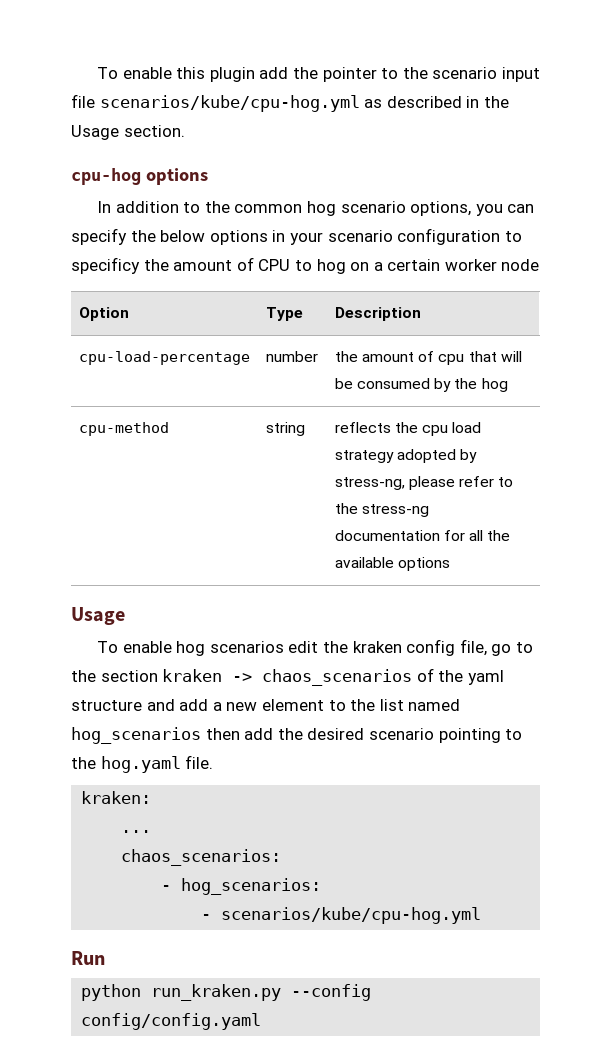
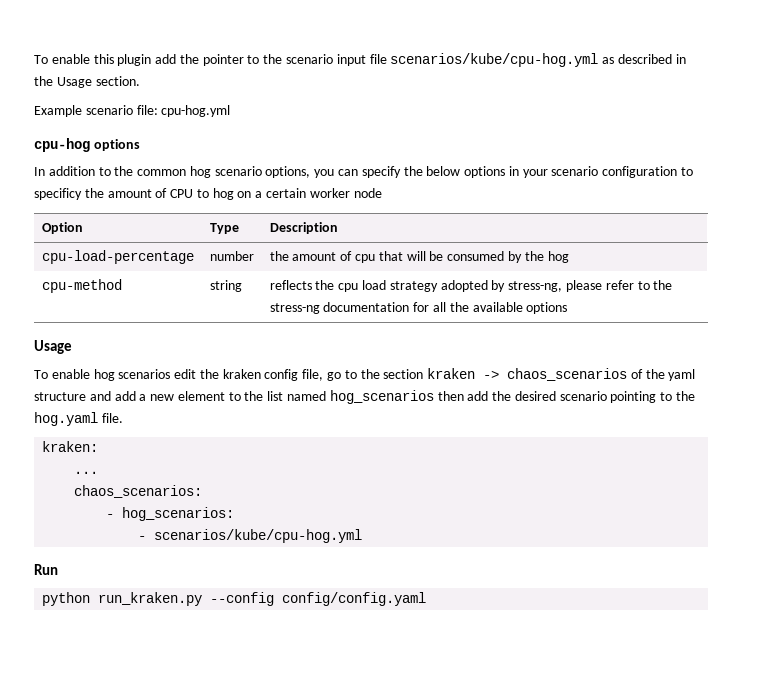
+ Example scenario file: cpu-hog.yml

